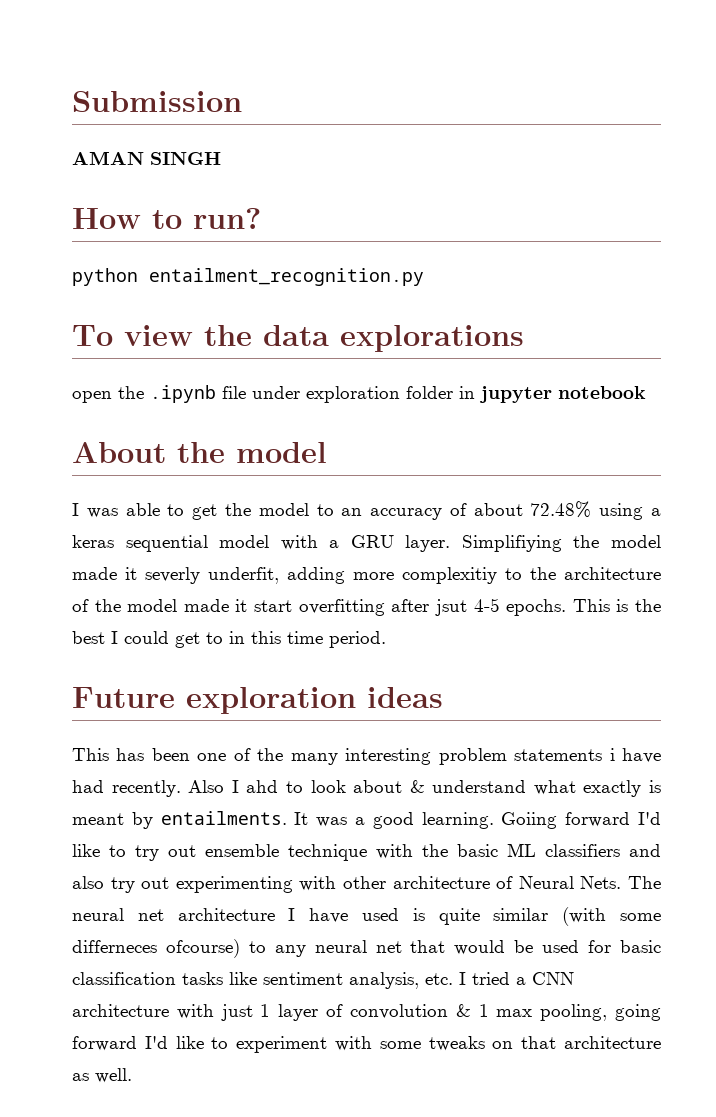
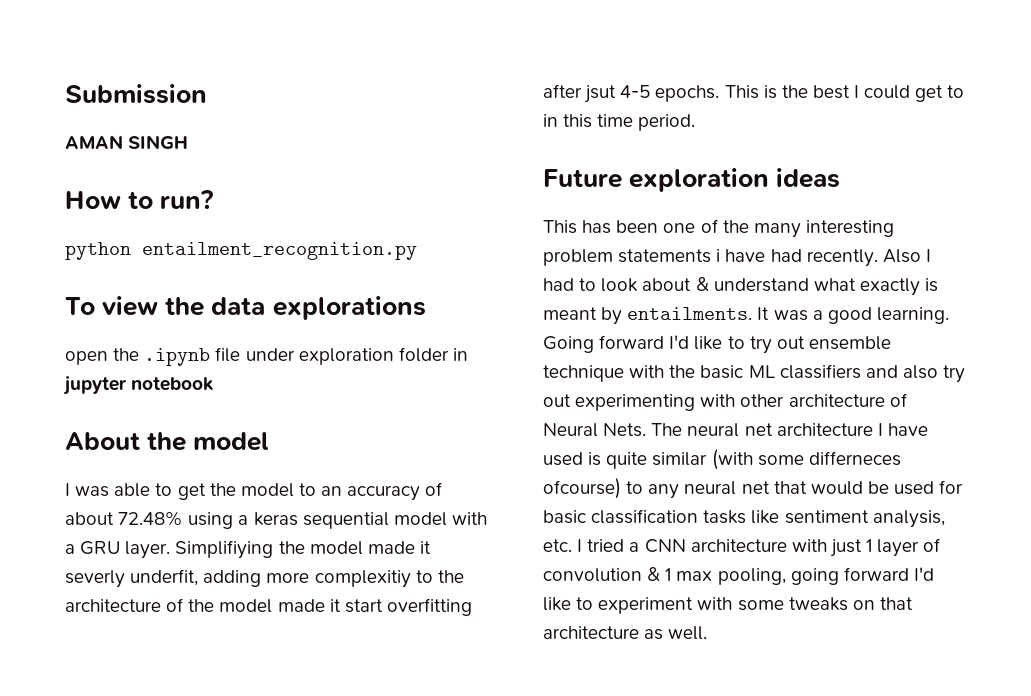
- Also I ahd to look about & understand what exactly is meant by entailments.
+ Also I had to look about & understand what exactly is meant by entailments.
- Goiing forward I'd like to try out ensemble technique with the basic ML classifiers and also try out experimenting with other architecture of Neural Nets.
+ Going forward I'd like to try out ensemble technique with the basic ML classifiers and also try out experimenting with other architecture of Neural Nets.

